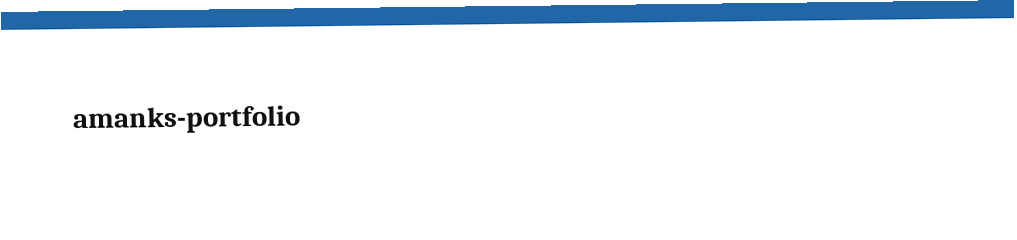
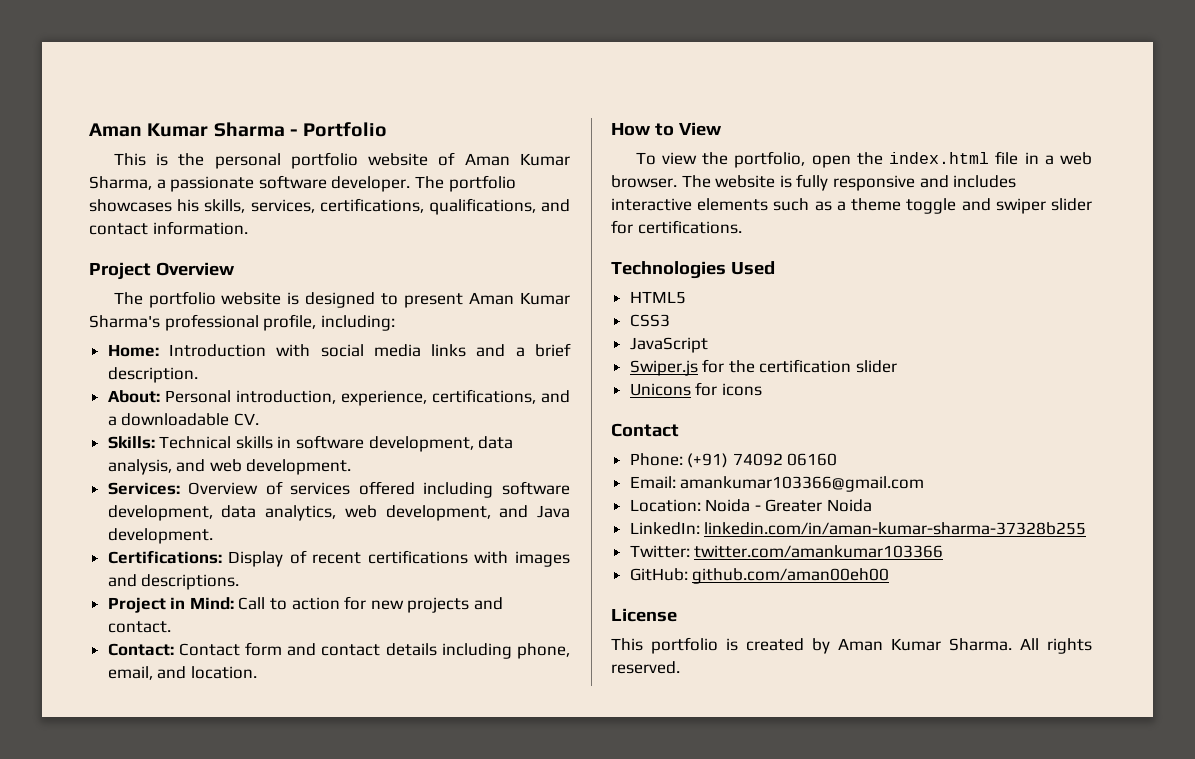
- amanks-portfolio
+ Aman Kumar Sharma - Portfolio
+ This is the personal portfolio website of Aman Kumar Sharma, a passionate software developer. The portfolio showcases his skills, services, certifications, qualifications, and contact information.
+ Project Overview
+ The portfolio website is designed to present Aman Kumar Sharma's professional profile, including:
+ Home: Introduction with social media links and a brief description.
+ About: Personal introduction, experience, certifications, and a downloadable CV.
+ Skills: Technical skills in software development, data analysis, and web development.
+ Services: Overview of services offered including software development, data analytics, web development, and Java development.
+ Certifications: Display of recent certifications with images and descriptions.
+ Project in Mind: Call to action for new projects and contact.
+ Contact: Contact form and contact details including phone, email, and location.
+ How to View
+ To view the portfolio, open the index.html file in a web browser. The website is fully responsive and includes interactive elements such as a theme toggle and swiper slider for certifications.
+ Technologies Used
+ HTML5
+ CSS3
+ JavaScript
+ Swiper.js for the certification slider
+ Unicons for icons
+ Contact
+ Phone: (+91) 74092 06160
+ Email: amankumar103366@gmail.com
+ Location: Noida - Greater Noida
+ LinkedIn: linkedin.com/in/aman-kumar-sharma-37328b255
+ Twitter: twitter.com/amankumar103366
+ GitHub: github.com/aman00eh00
+ License
+ This portfolio is created by Aman Kumar Sharma. All rights reserved.

